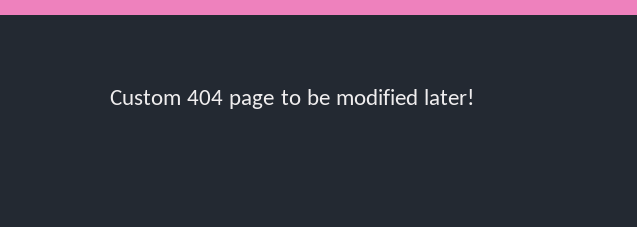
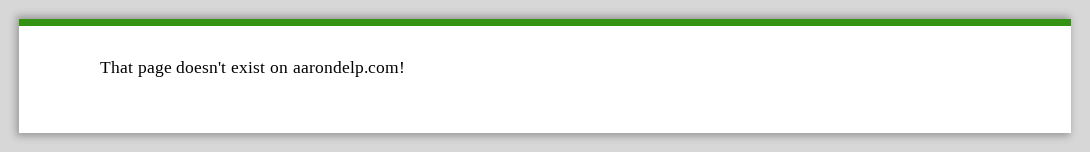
- Custom 404 page to be modified later!
+ That page doesn't exist on aarondelp.com!

